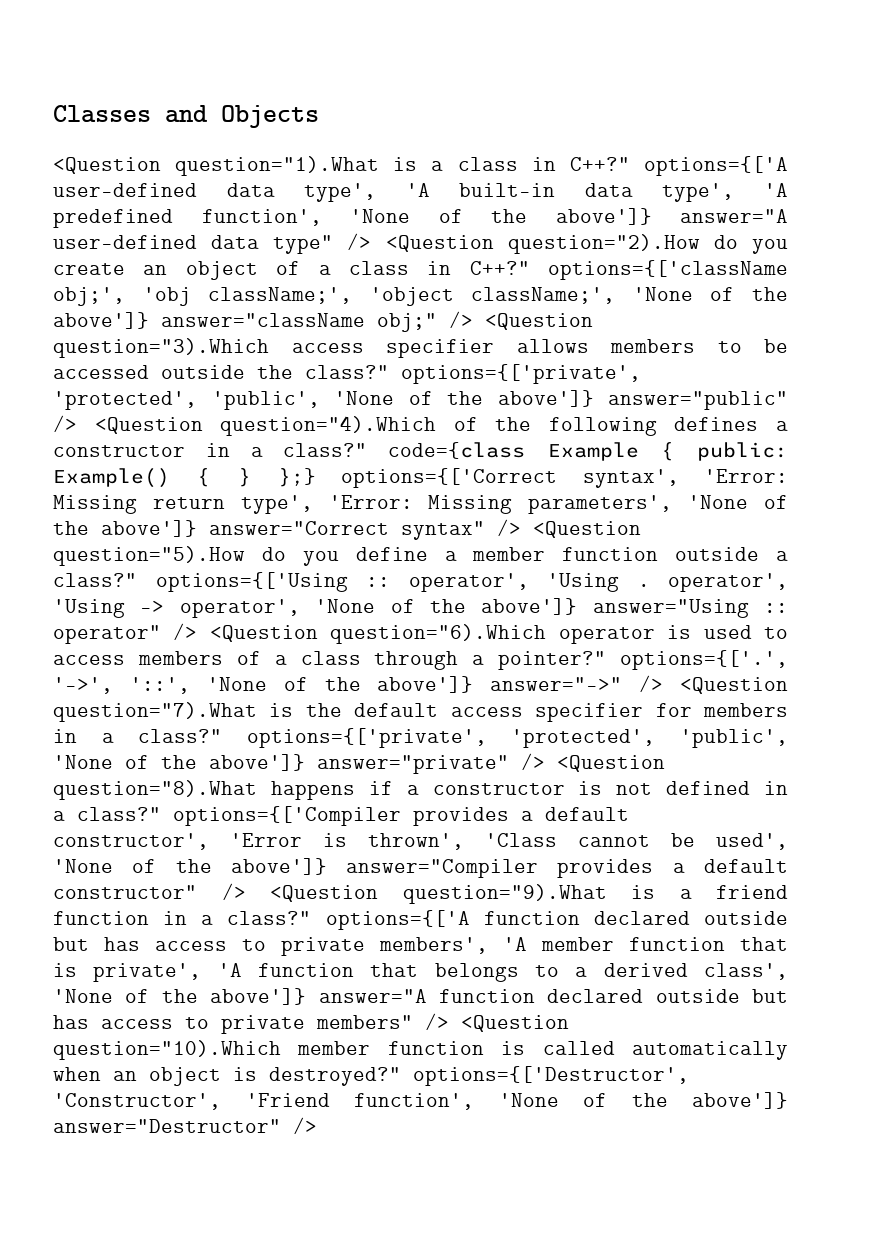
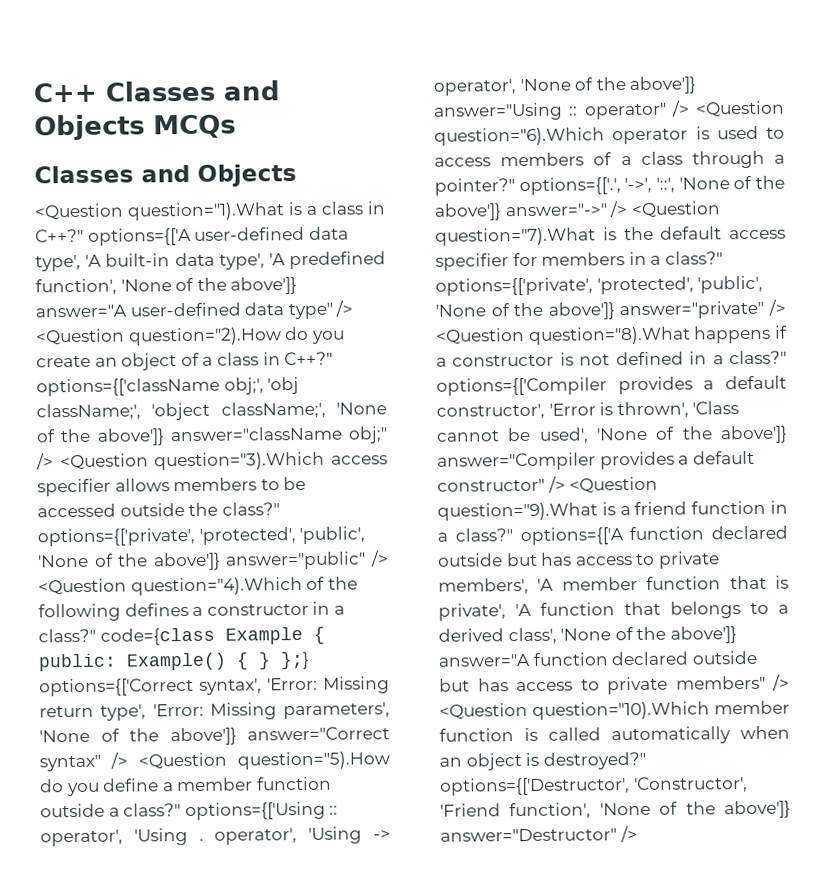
+ C++ Classes and Objects MCQs

